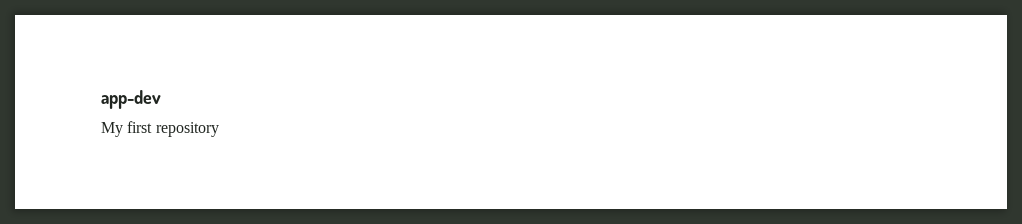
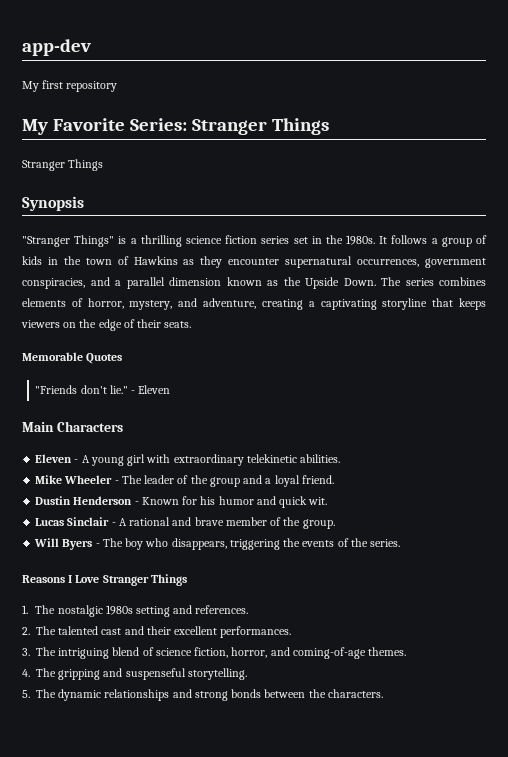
+ My Favorite Series: Stranger Things
+ Stranger Things
+ Synopsis
+ "Stranger Things" is a thrilling science fiction series set in the 1980s. It follows a group of kids in the town of Hawkins as they encounter supernatural occurrences, government conspiracies, and a parallel dimension known as the Upside Down. The series combines elements of horror, mystery, and adventure, creating a captivating storyline that keeps viewers on the edge of their seats.
+ Memorable Quotes
+ "Friends don't lie." - Eleven
+ Main Characters
+ Eleven - A young girl with extraordinary telekinetic abilities.
+ Mike Wheeler - The leader of the group and a loyal friend.
+ Dustin Henderson - Known for his humor and quick wit.
+ Lucas Sinclair - A rational and brave member of the group.
+ Will Byers - The boy who disappears, triggering the events of the series.
+ Reasons I Love Stranger Things
+ 1. The nostalgic 1980s setting and references.
+ 2. The talented cast and their excellent performances.
+ 3. The intriguing blend of science fiction, horror, and coming-of-age themes.
+ 4. The gripping and suspenseful storytelling.
+ 5. The dynamic relationships and strong bonds between the characters.

